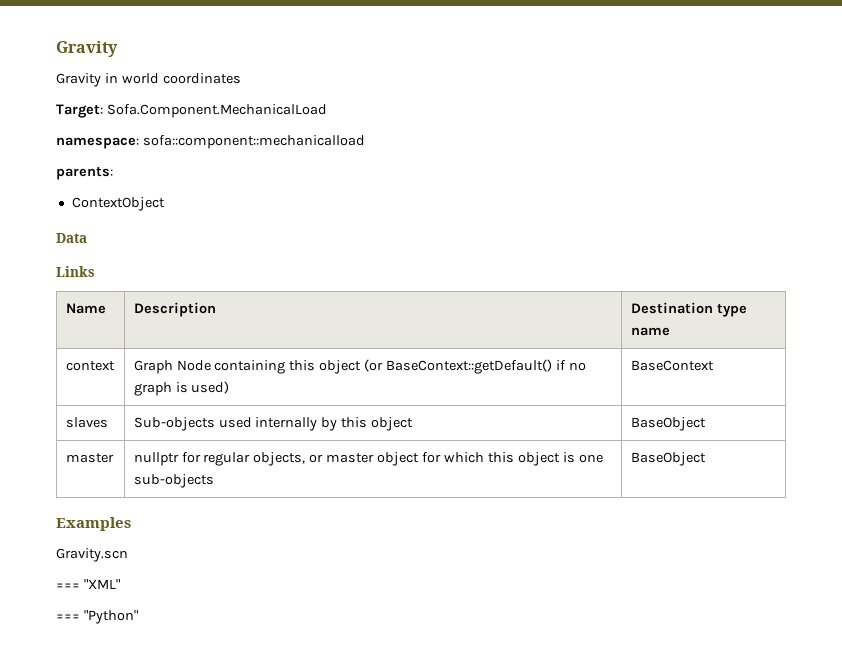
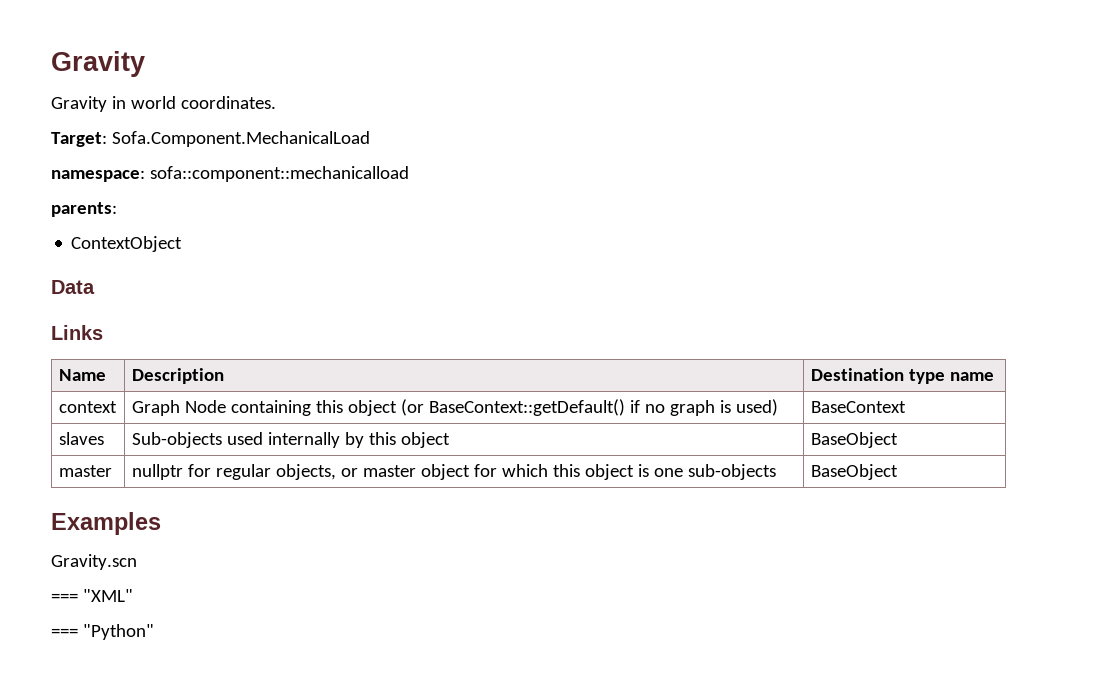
- Gravity in world coordinates
+ Gravity in world coordinates.

